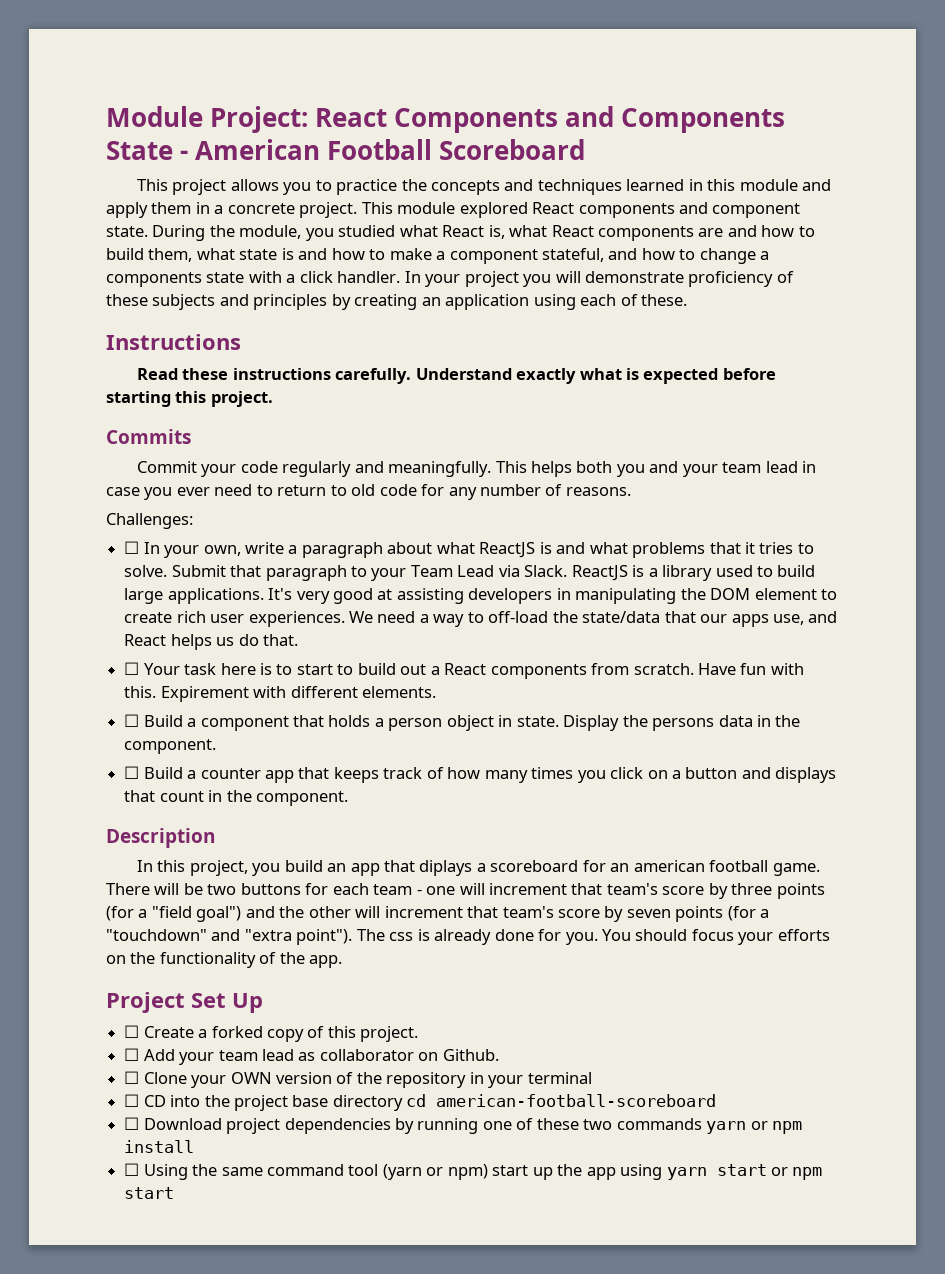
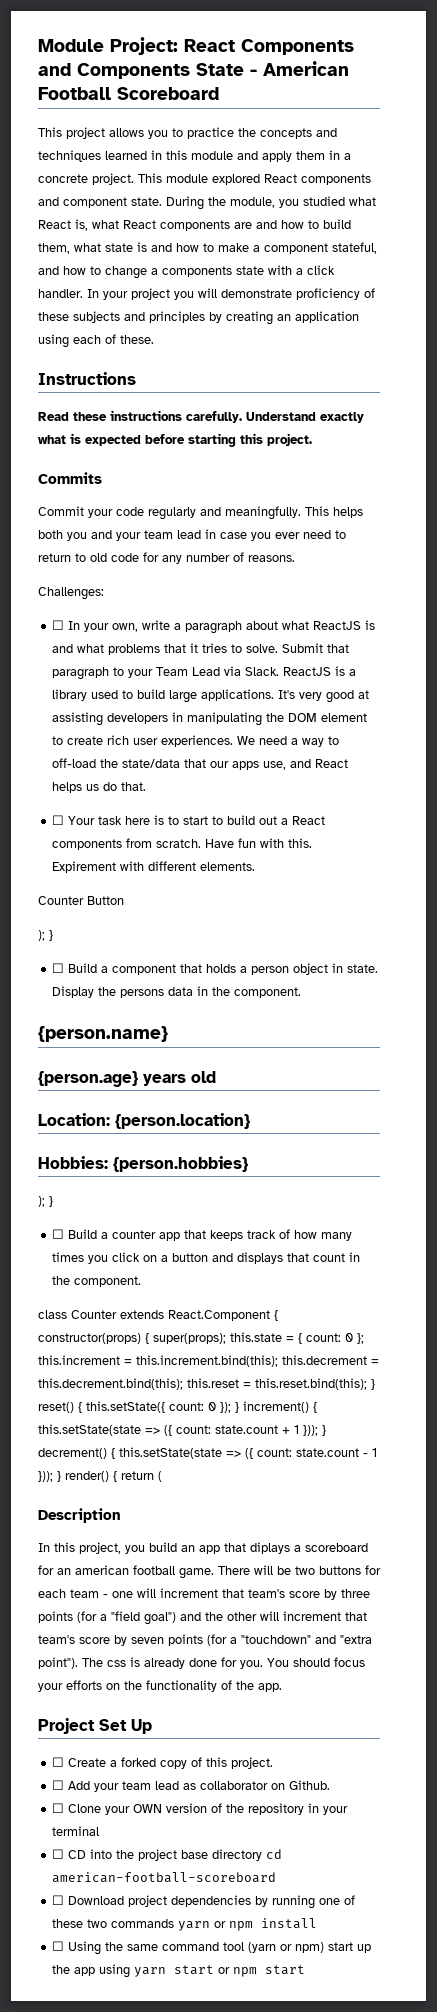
+ Counter Button
+ ); }
+ {person.name}
+ {person.age} years old
+ Location: {person.location}
+ Hobbies: {person.hobbies}
+ ); }
+ class Counter extends React.Component { constructor(props) { super(props); this.state = { count: 0 }; this.increment = this.increment.bind(this); this.decrement = this.decrement.bind(this); this.reset = this.reset.bind(this); } reset() { this.setState({ count: 0 }); } increment() { this.setState(state => ({ count: state.count + 1 })); } decrement() { this.setState(state => ({ count: state.count - 1 })); } render() { return (

